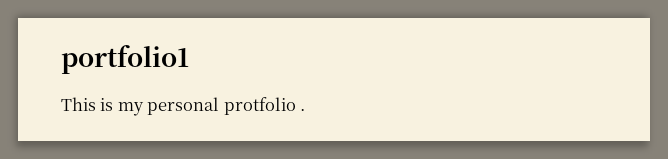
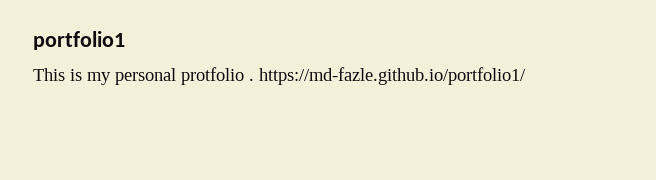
- This is my personal protfolio .
+ This is my personal protfolio . https://md-fazle.github.io/portfolio1/

